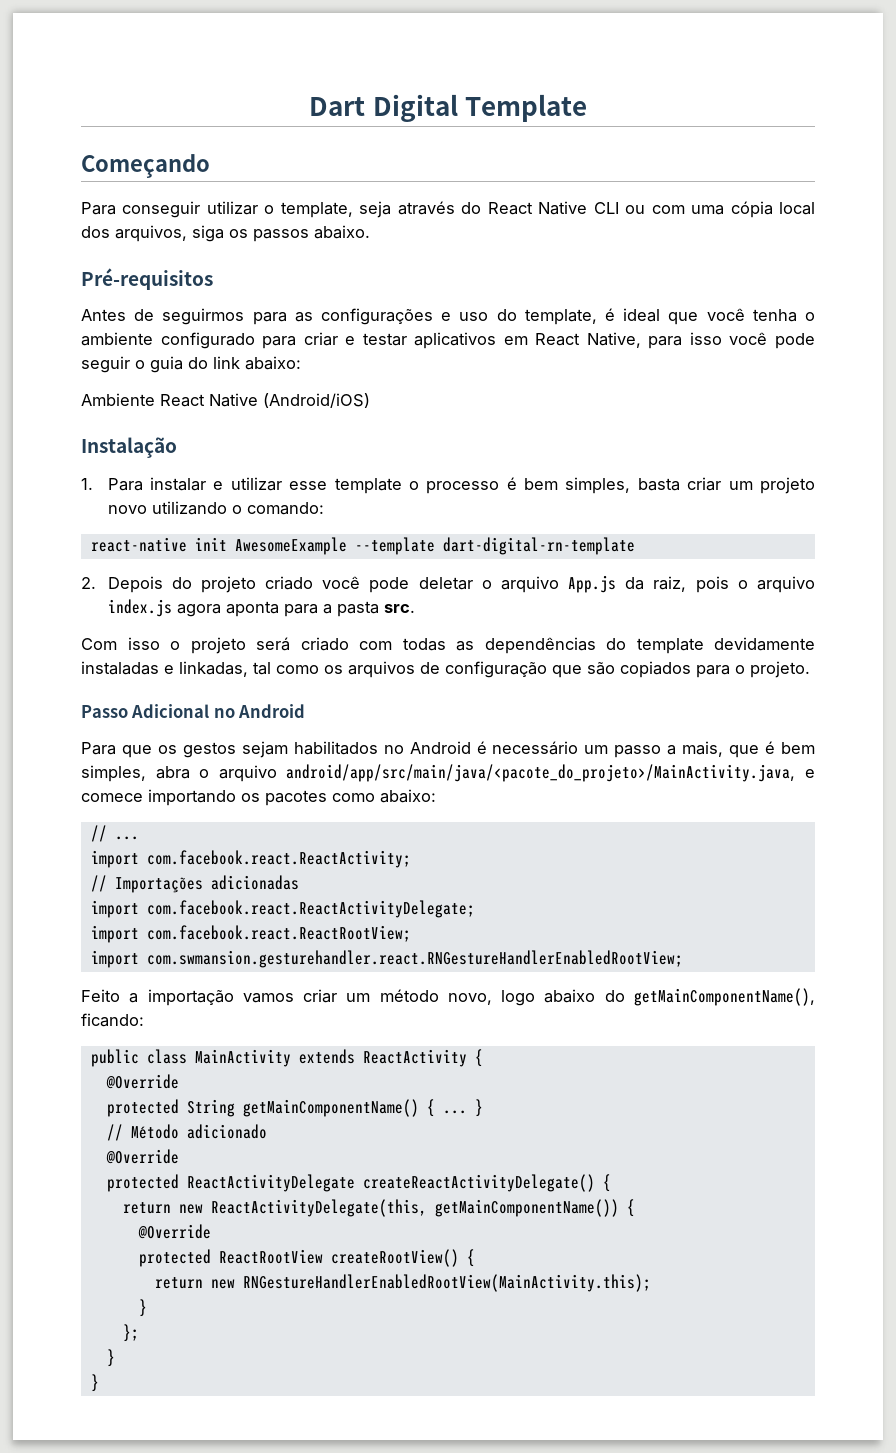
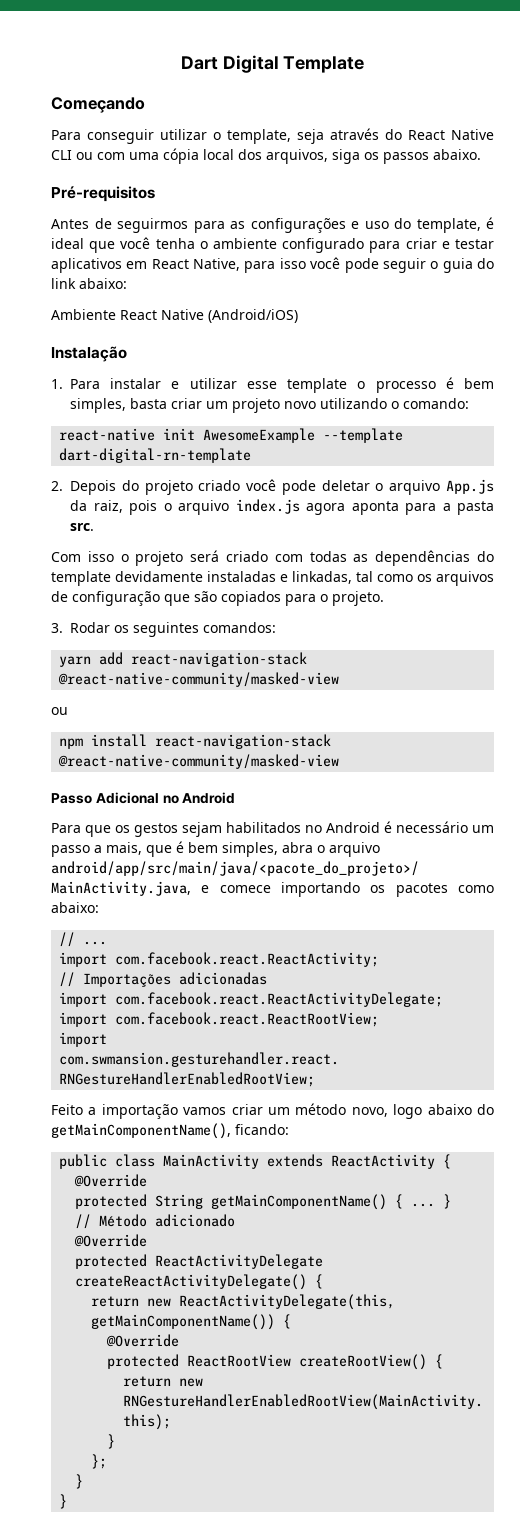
+ 3. Rodar os seguintes comandos:
+ yarn add react-navigation-stack @react-native-community/masked-view
+ ou
+ npm install react-navigation-stack @react-native-community/masked-view

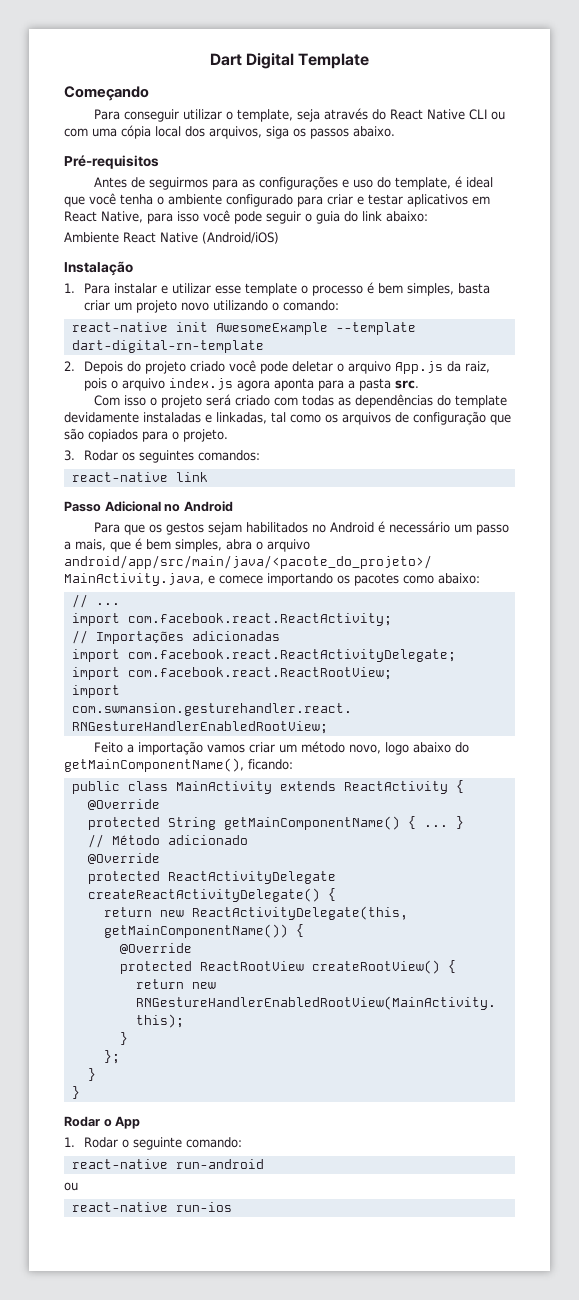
- yarn add react-navigation-stack @react-native-community/masked-view
- ou
- npm install react-navigation-stack @react-native-community/masked-view
+ react-native link
+ Rodar o App
+ 1. Rodar o seguinte comando:
+ react-native run-android
+ ou
+ react-native run-ios

